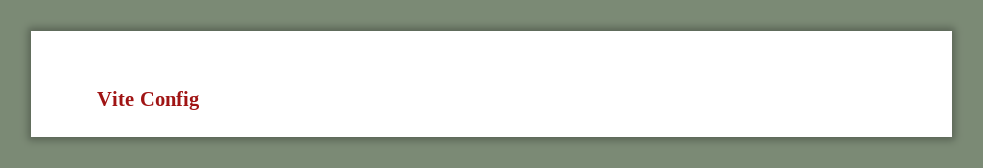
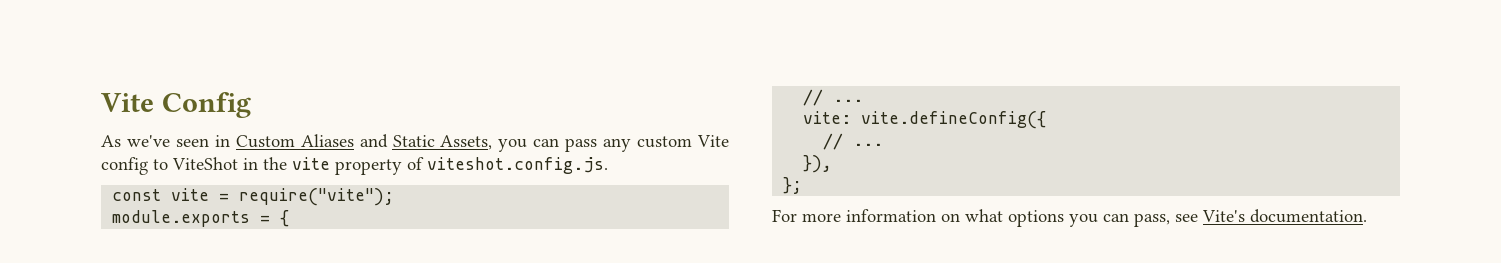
+ As we've seen in Custom Aliases and Static Assets, you can pass any custom Vite config to ViteShot in the vite property of viteshot.config.js.
+ const vite = require("vite");
+ module.exports = {
+ // ...
+ vite: vite.defineConfig({
+ // ...
+ }),
+ };
+ For more information on what options you can pass, see Vite's documentation.

